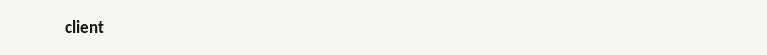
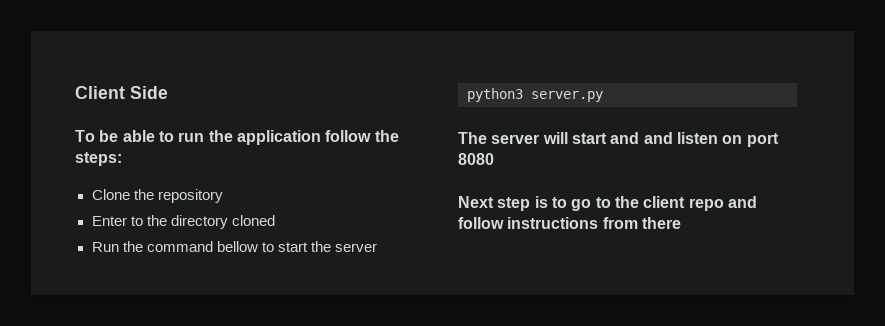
- client
+ Client Side
+ To be able to run the application follow the steps:
+ Clone the repository
+ Enter to the directory cloned
+ Run the command bellow to start the server
+ python3 server.py
+ The server will start and and listen on port 8080
+ Next step is to go to the client repo and follow instructions from there

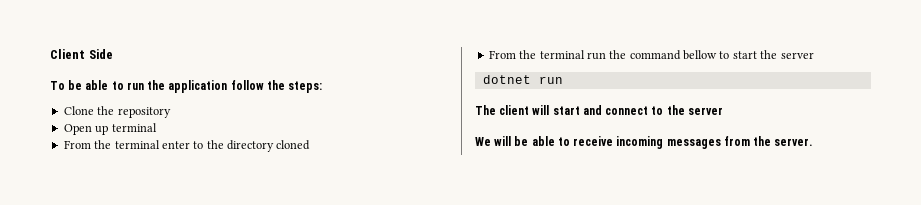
- Enter to the directory cloned
+ Open up terminal
+ From the terminal enter to the directory cloned
- Run the command bellow to start the server
+ From the terminal run the command bellow to start the server
- python3 server.py
+ dotnet run
- The server will start and and listen on port 8080
- Next step is to go to the client repo and follow instructions from there
+ The client will start and connect to the server
+ We will be able to receive incoming messages from the server.

